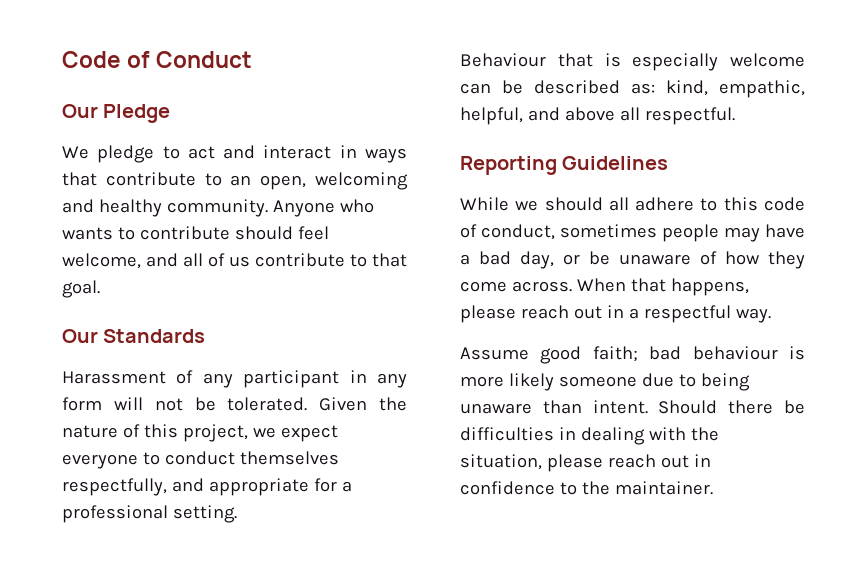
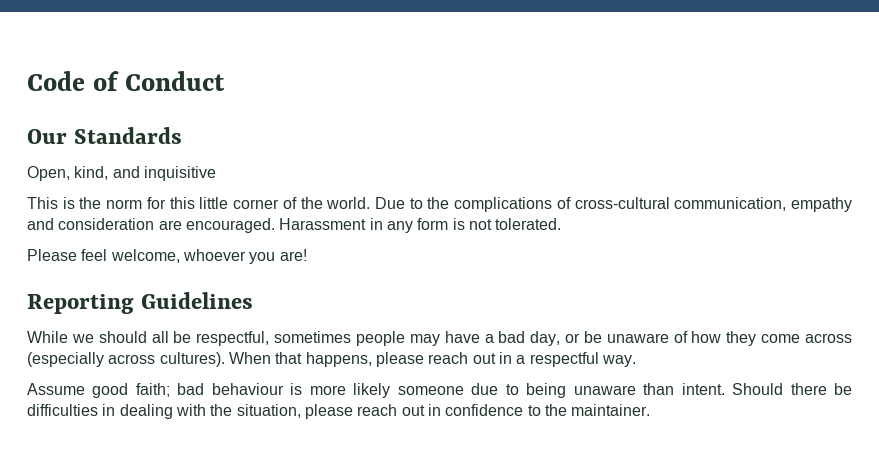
- Our Pledge
- We pledge to act and interact in ways that contribute to an open, welcoming and healthy community. Anyone who wants to contribute should feel welcome, and all of us contribute to that goal.
  Our Standards
- Harassment of any participant in any form will not be tolerated. Given the nature of this project, we expect everyone to conduct themselves respectfully, and appropriate for a professional setting.
- Behaviour that is especially welcome can be described as: kind, empathic, helpful, and above all respectful.
+ Open, kind, and inquisitive
+ This is the norm for this little corner of the world. Due to the complications of cross-cultural communication, empathy and consideration are encouraged. Harassment in any form is not tolerated.
+ Please feel welcome, whoever you are!
- While we should all adhere to this code of conduct, sometimes people may have a bad day, or be unaware of how they come across.
+ While we should all be respectful, sometimes people may have a bad day, or be unaware of how they come across (especially across cultures).

